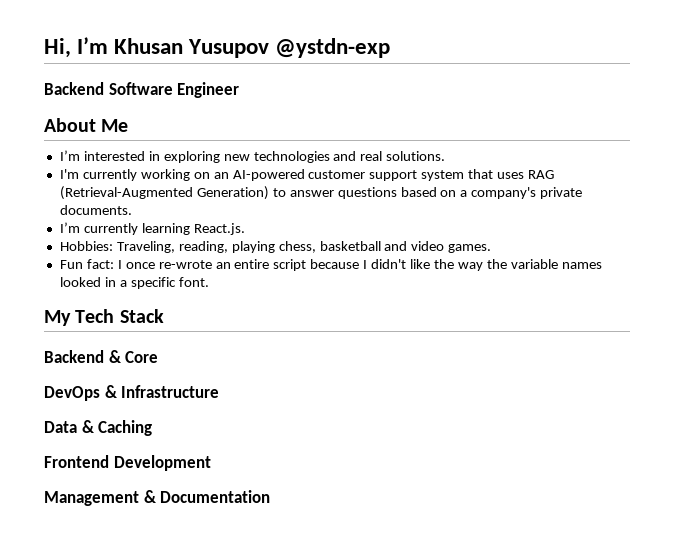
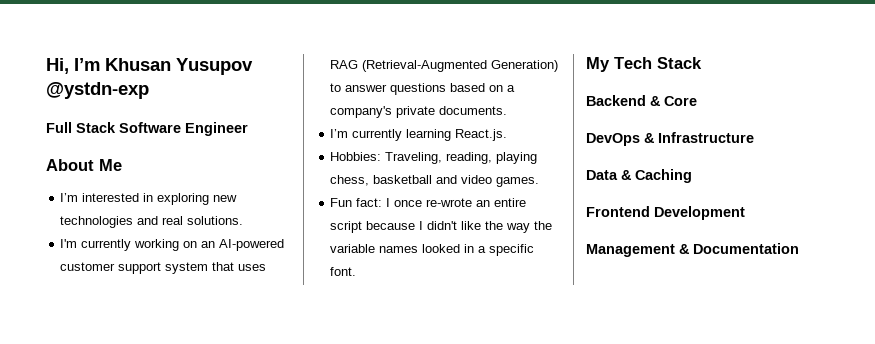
- Backend Software Engineer
+ Full Stack Software Engineer

